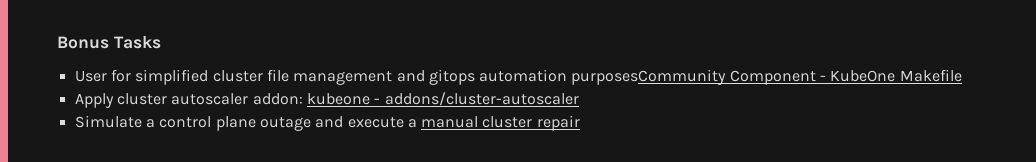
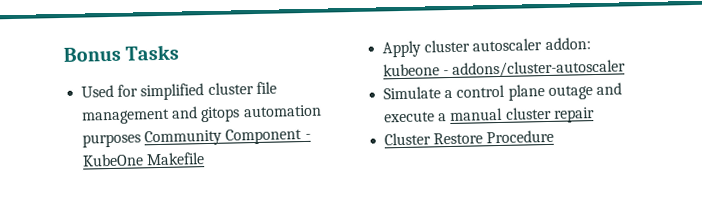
- User for simplified cluster file management and gitops automation purposesCommunity Component - KubeOne Makefile
+ Used for simplified cluster file management and gitops automation purposes Community Component - KubeOne Makefile
+ Cluster Restore Procedure

